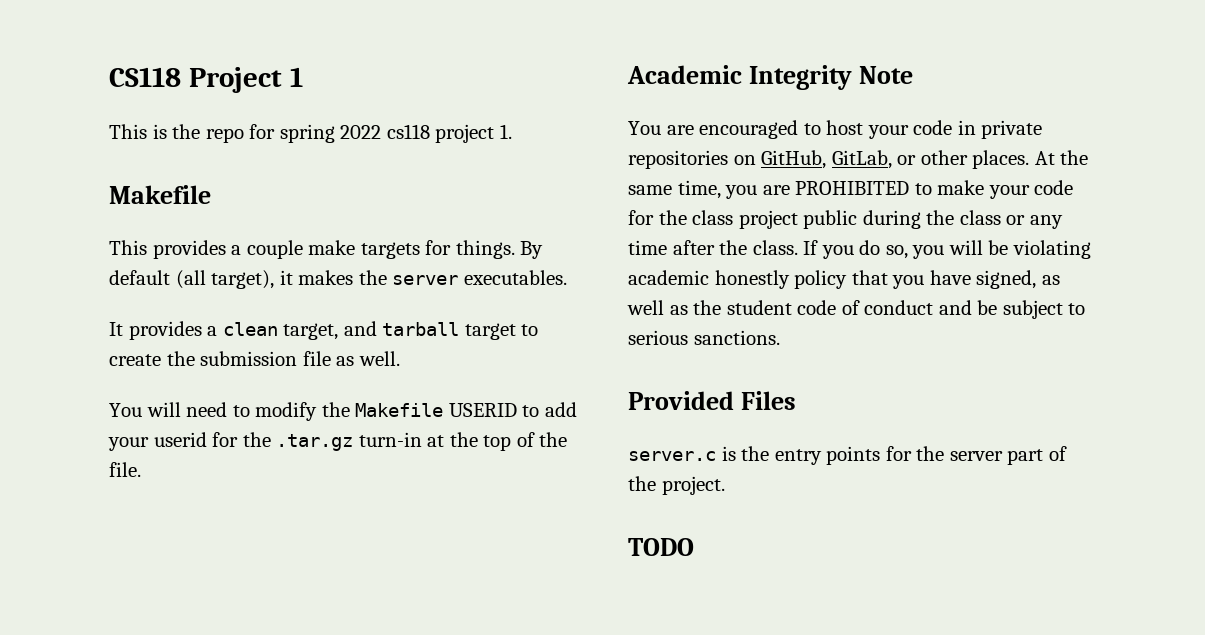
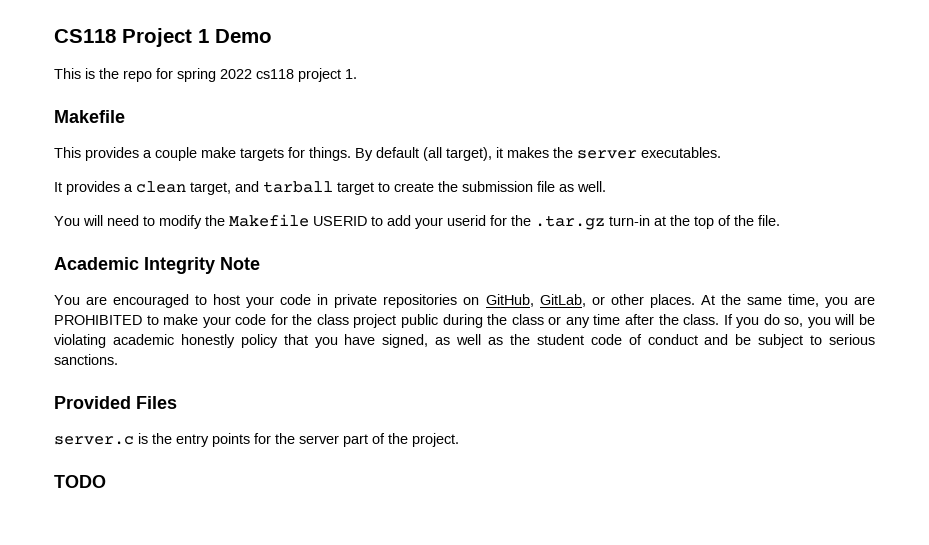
- CS118 Project 1
+ CS118 Project 1 Demo

